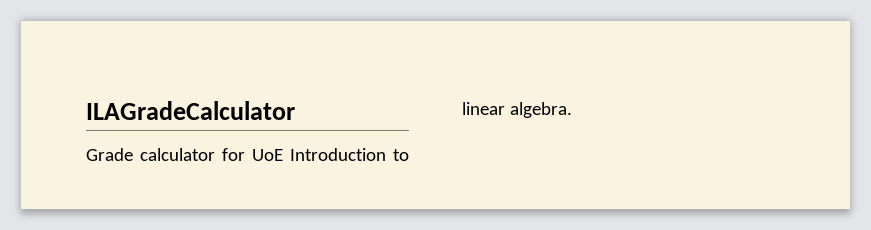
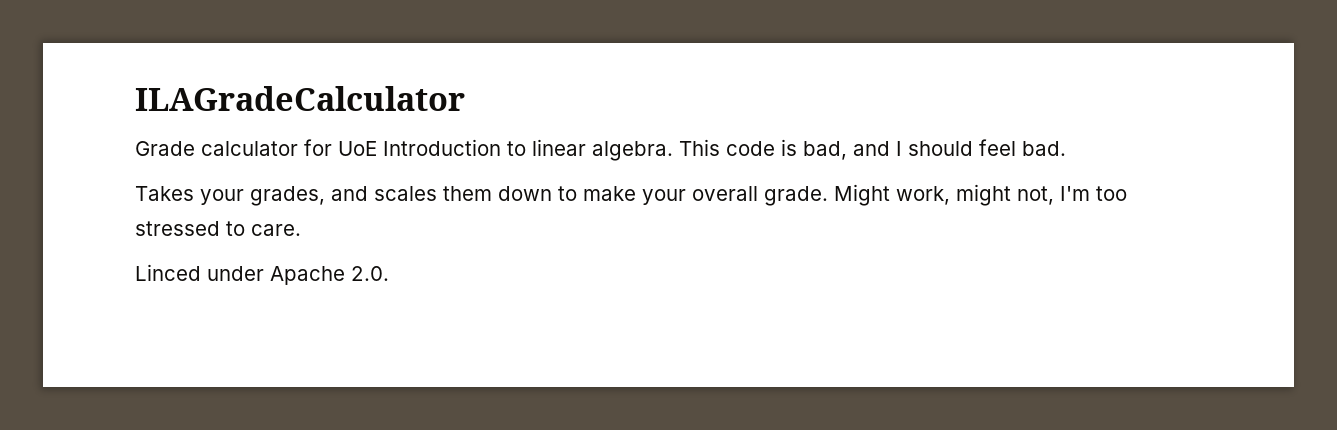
+ This code is bad, and I should feel bad.
+ Takes your grades, and scales them down to make your overall grade. Might work, might not, I'm too stressed to care.
+ Linced under Apache 2.0.

